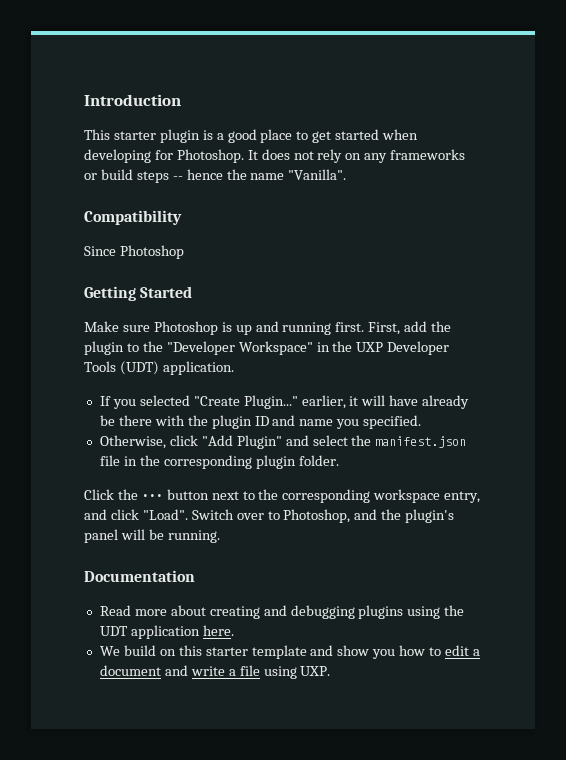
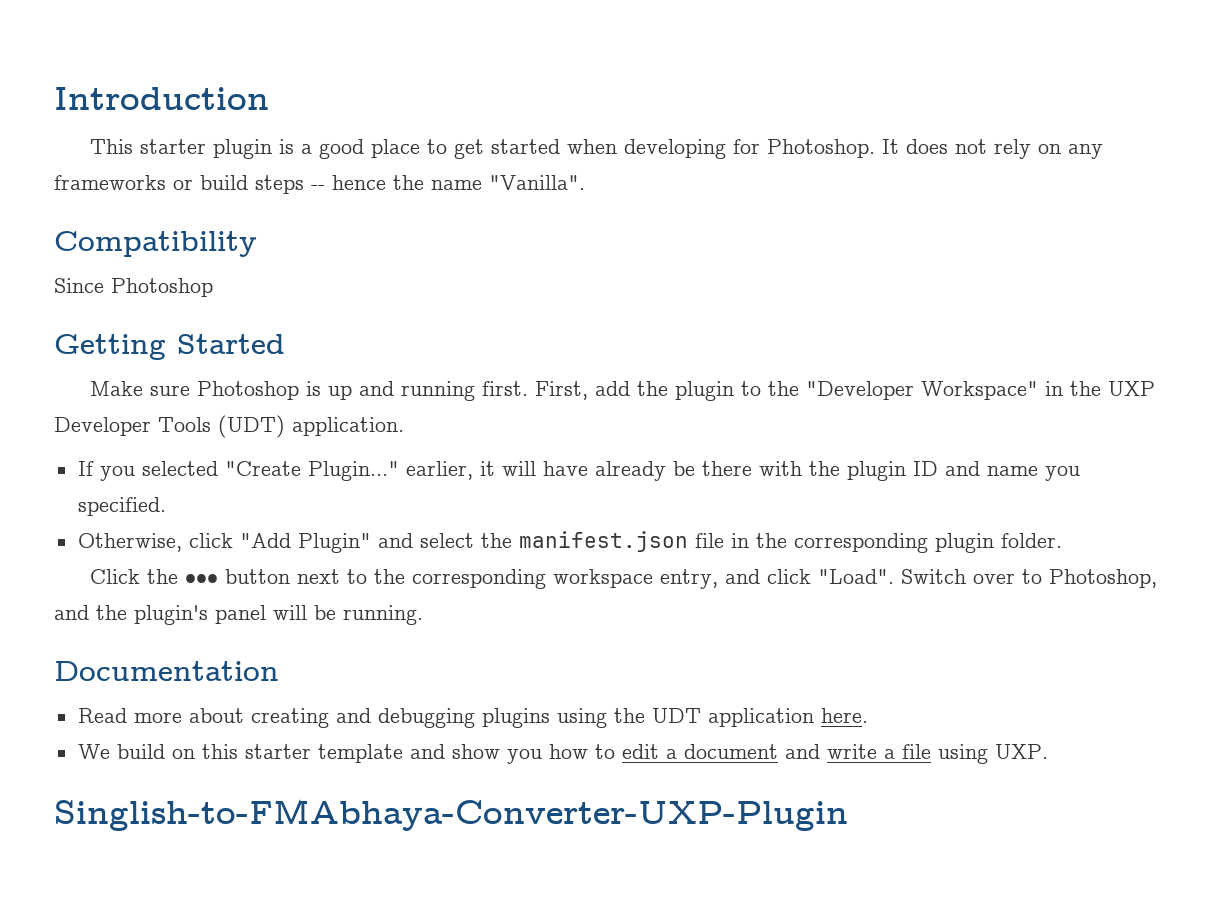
+ Singlish-to-FMAbhaya-Converter-UXP-Plugin

